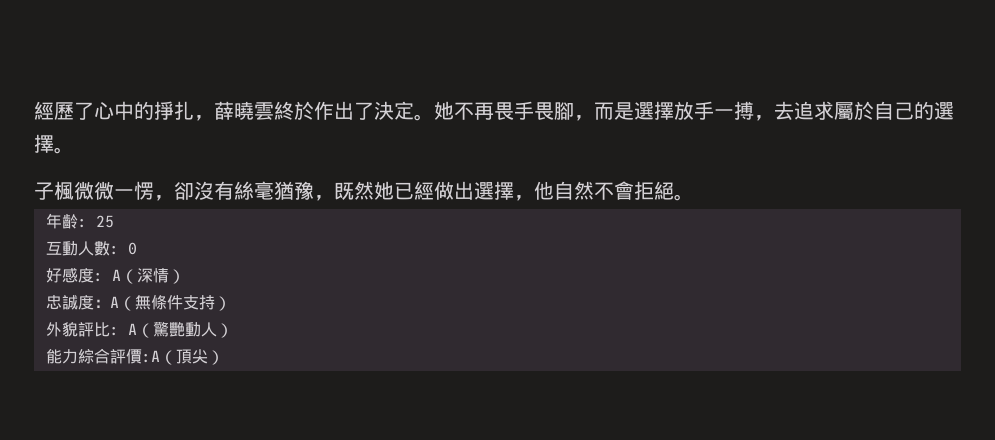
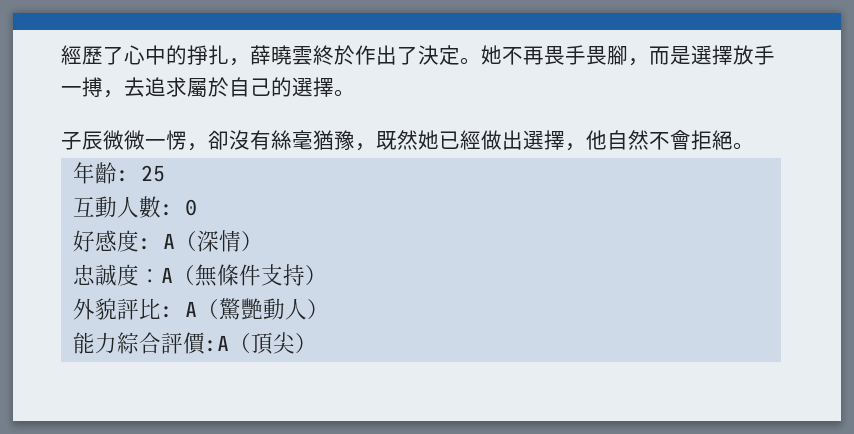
- 子楓微微一愣，卻沒有絲毫猶豫，既然她已經做出選擇，他自然不會拒絕。
+ 子辰微微一愣，卻沒有絲毫猶豫，既然她已經做出選擇，他自然不會拒絕。

